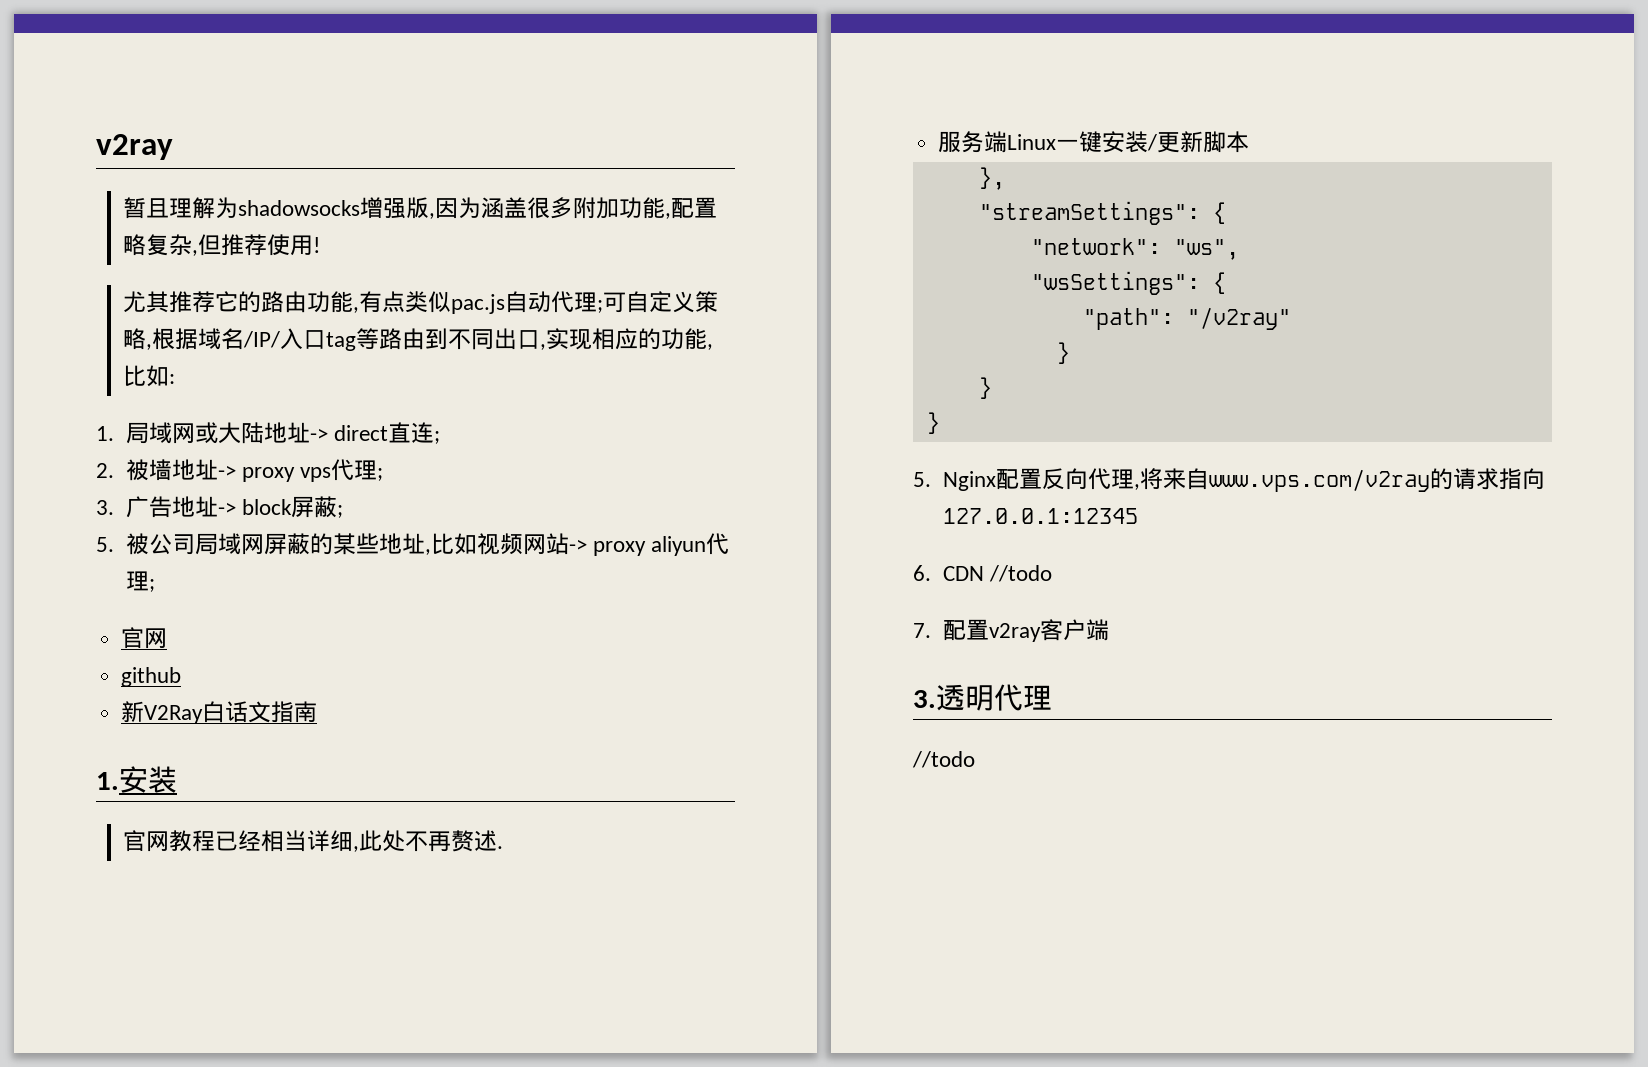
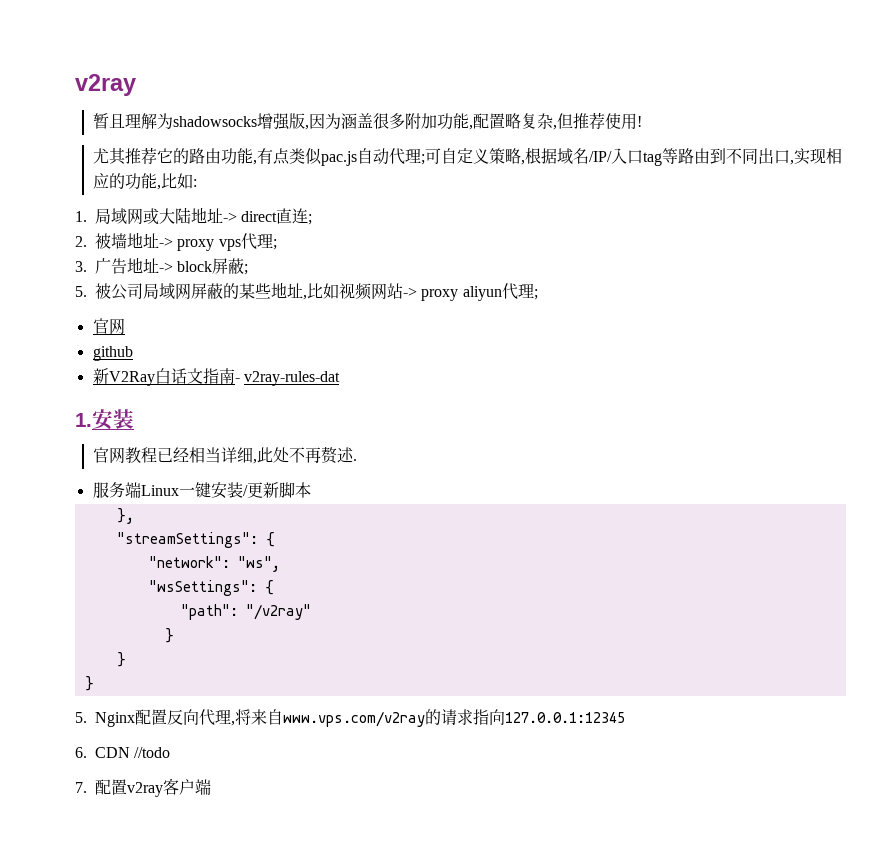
- 新V2Ray白话文指南
+ 新V2Ray白话文指南- v2ray-rules-dat
- 3.透明代理
- //todo

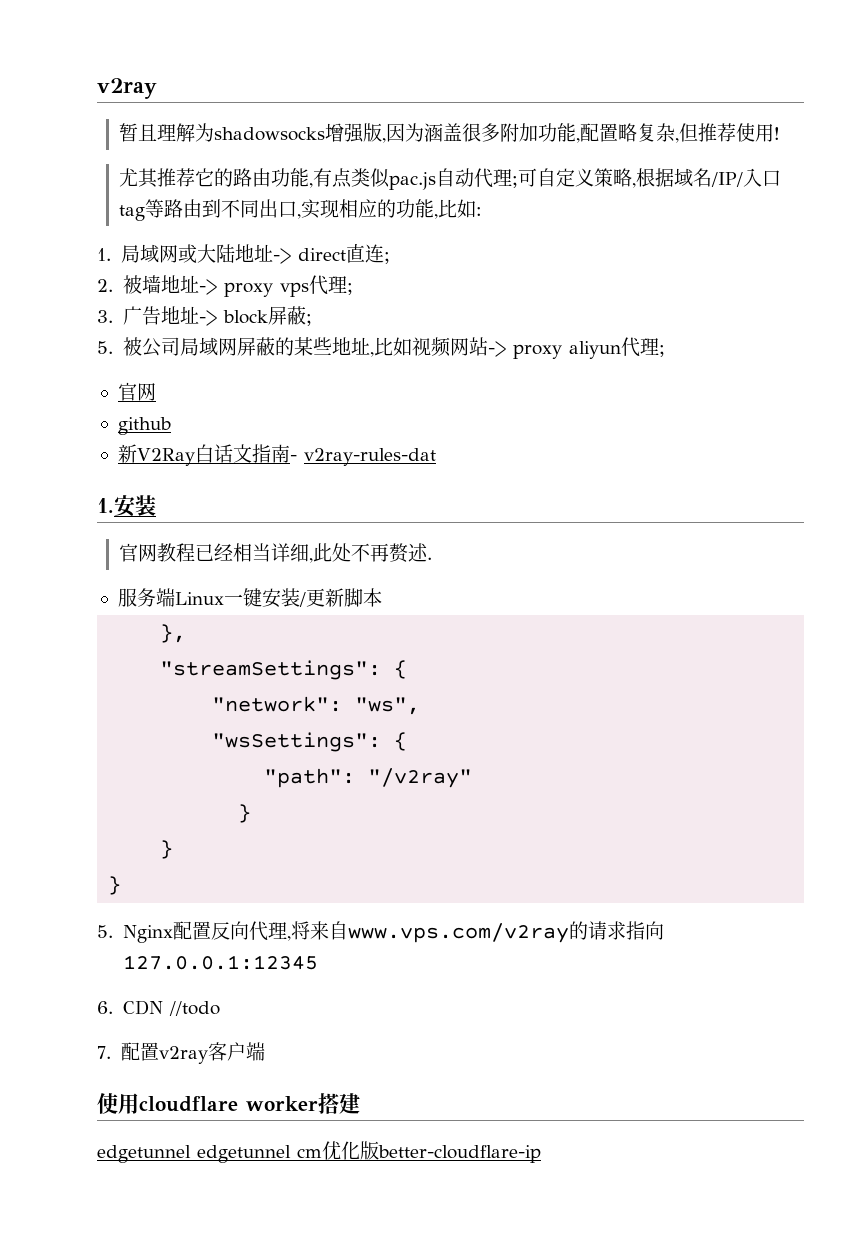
+ 使用cloudflare worker搭建
+ edgetunnel edgetunnel cm优化版better-cloudflare-ip

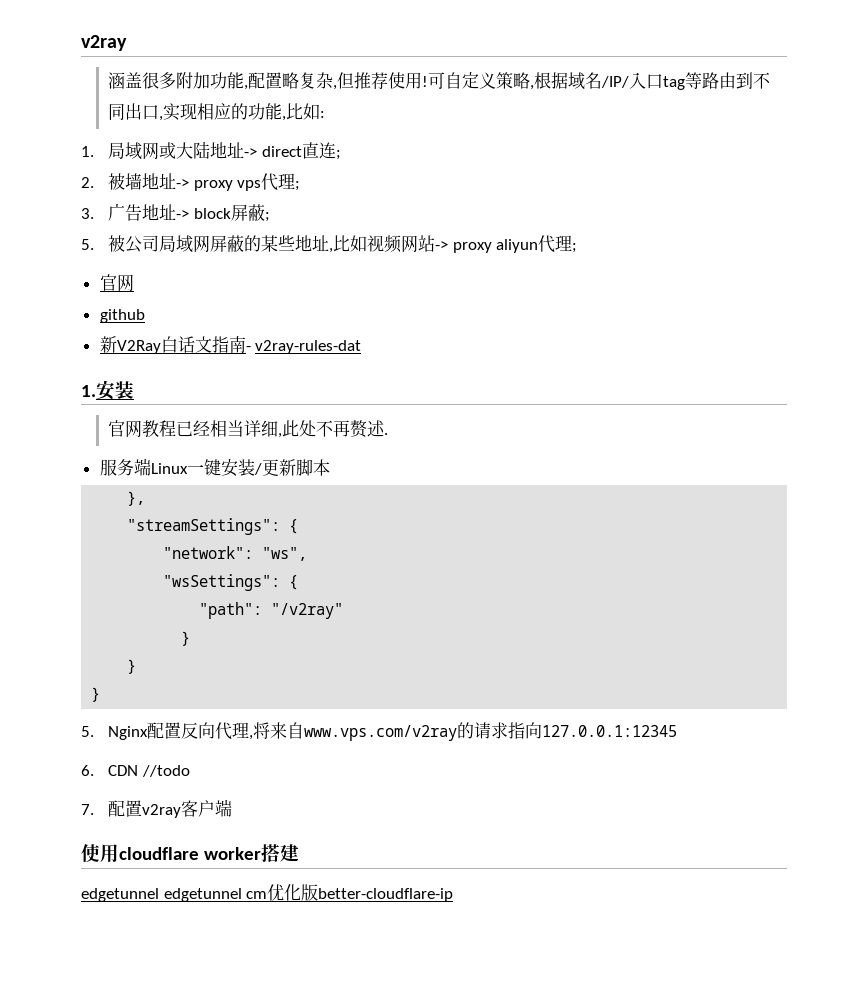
- 暂且理解为shadowsocks增强版,因为涵盖很多附加功能,配置略复杂,但推荐使用!
- 尤其推荐它的路由功能,有点类似pac.js自动代理;可自定义策略,根据域名/IP/入口tag等路由到不同出口,实现相应的功能,比如:
+ 涵盖很多附加功能,配置略复杂,但推荐使用!可自定义策略,根据域名/IP/入口tag等路由到不同出口,实现相应的功能,比如:

